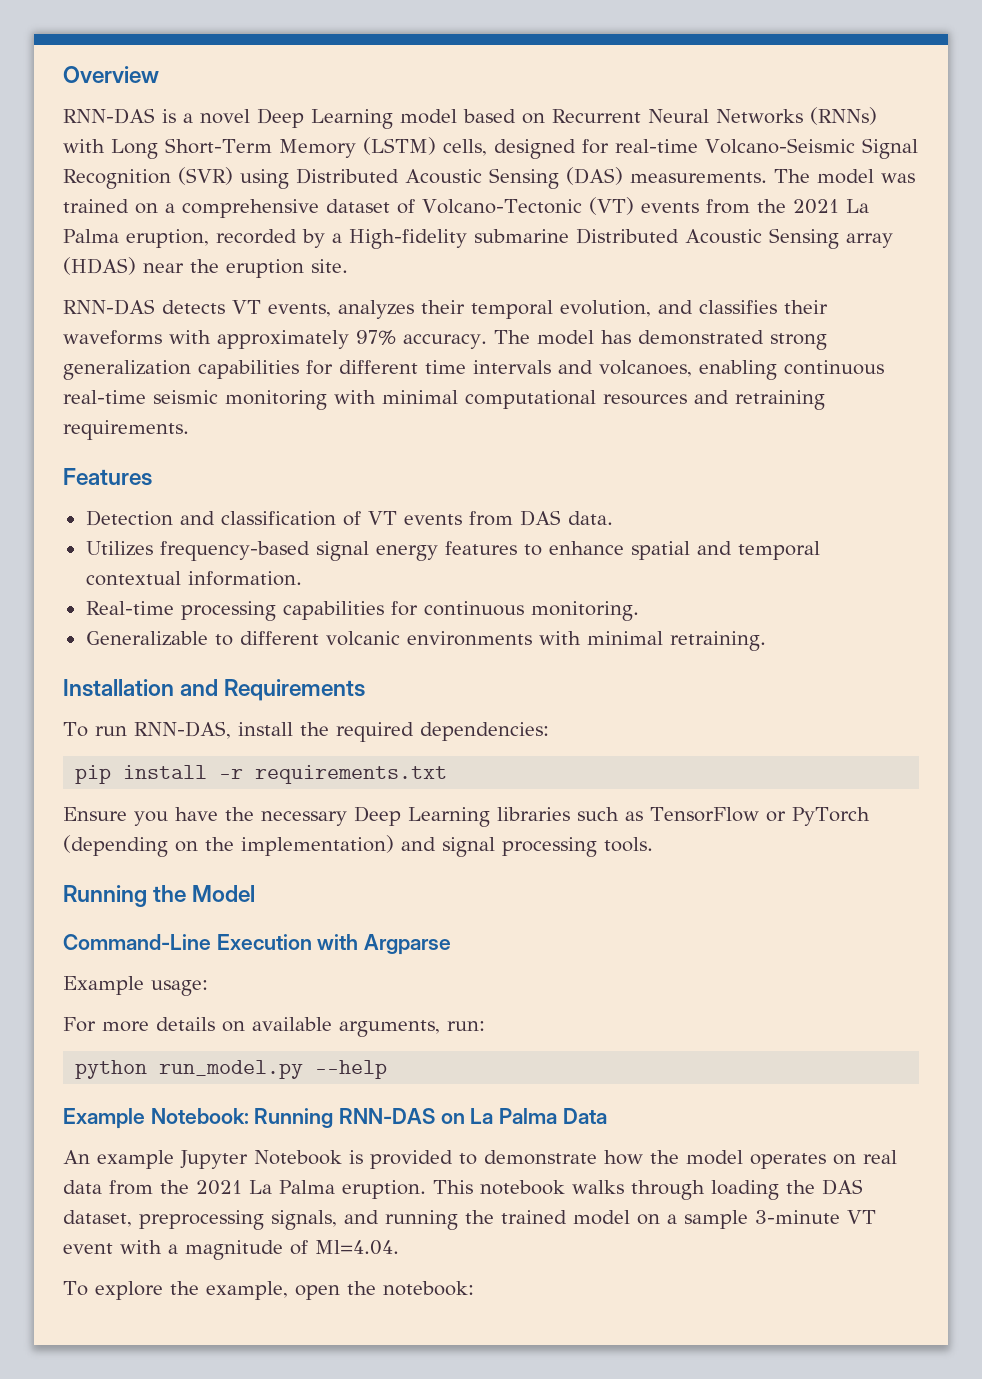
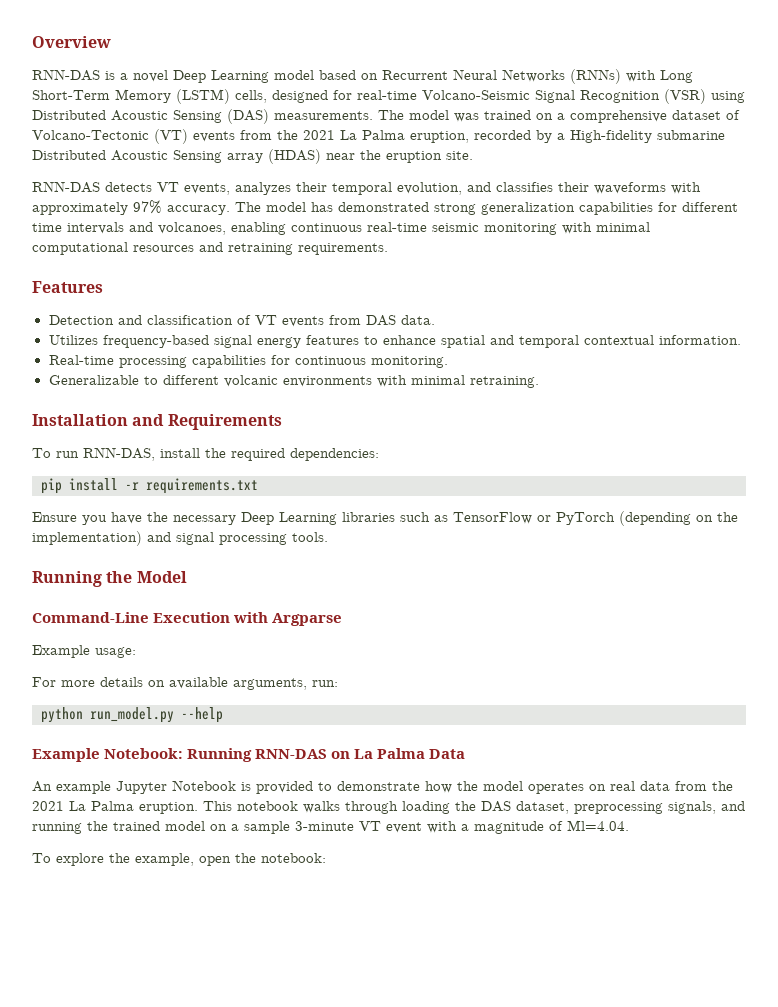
- RNN-DAS is a novel Deep Learning model based on Recurrent Neural Networks (RNNs) with Long Short-Term Memory (LSTM) cells, designed for real-time Volcano-Seismic Signal Recognition (SVR) using Distributed Acoustic Sensing (DAS) measurements.
+ RNN-DAS is a novel Deep Learning model based on Recurrent Neural Networks (RNNs) with Long Short-Term Memory (LSTM) cells, designed for real-time Volcano-Seismic Signal Recognition (VSR) using Distributed Acoustic Sensing (DAS) measurements.

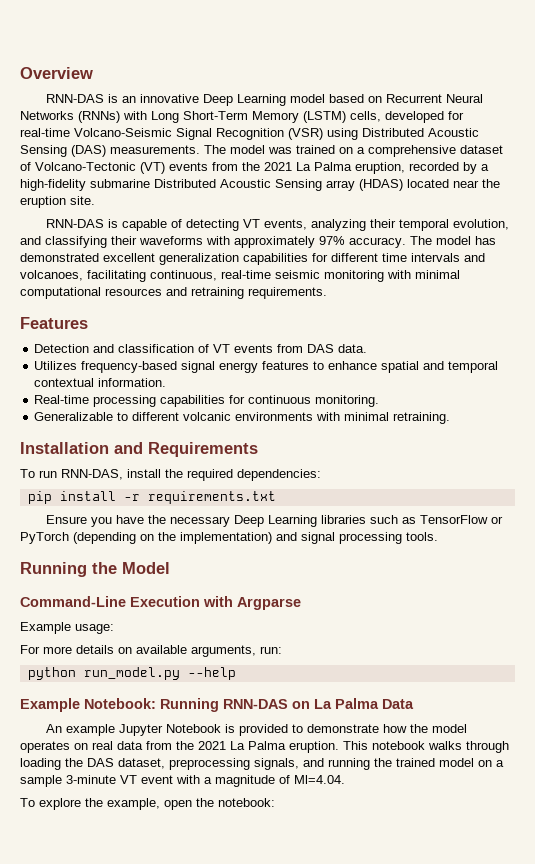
- RNN-DAS is a novel Deep Learning model based on Recurrent Neural Networks (RNNs) with Long Short-Term Memory (LSTM) cells, designed for real-time Volcano-Seismic Signal Recognition (VSR) using Distributed Acoustic Sensing (DAS) measurements.
+ RNN-DAS is an innovative Deep Learning model based on Recurrent Neural Networks (RNNs) with Long Short-Term Memory (LSTM) cells, developed for real-time Volcano-Seismic Signal Recognition (VSR) using Distributed Acoustic Sensing (DAS) measurements.
- The model was trained on a comprehensive dataset of Volcano-Tectonic (VT) events from the 2021 La Palma eruption, recorded by a High-fidelity submarine Distributed Acoustic Sensing array (HDAS) near the eruption site.
+ The model was trained on a comprehensive dataset of Volcano-Tectonic (VT) events from the 2021 La Palma eruption, recorded by a high-fidelity submarine Distributed Acoustic Sensing array (HDAS) located near the eruption site.
- RNN-DAS detects VT events, analyzes their temporal evolution, and classifies their waveforms with approximately 97% accuracy.
+ RNN-DAS is capable of detecting VT events, analyzing their temporal evolution, and classifying their waveforms with approximately 97% accuracy.
- The model has demonstrated strong generalization capabilities for different time intervals and volcanoes, enabling continuous real-time seismic monitoring with minimal computational resources and retraining requirements.
+ The model has demonstrated excellent generalization capabilities for different time intervals and volcanoes, facilitating continuous, real-time seismic monitoring with minimal computational resources and retraining requirements.

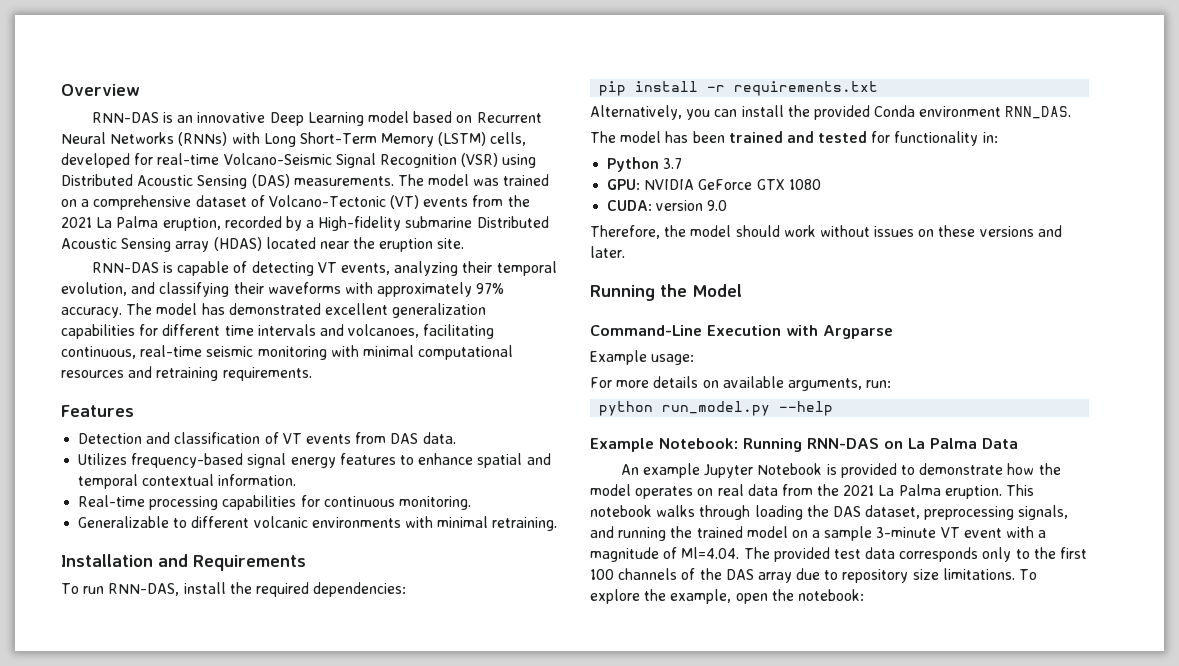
- The model was trained on a comprehensive dataset of Volcano-Tectonic (VT) events from the 2021 La Palma eruption, recorded by a high-fidelity submarine Distributed Acoustic Sensing array (HDAS) located near the eruption site.
+ The model was trained on a comprehensive dataset of Volcano-Tectonic (VT) events from the 2021 La Palma eruption, recorded by a High-fidelity submarine Distributed Acoustic Sensing array (HDAS) located near the eruption site.
- Ensure you have the necessary Deep Learning libraries such as TensorFlow or PyTorch (depending on the implementation) and signal processing tools.
+ Alternatively, you can install the provided Conda environment RNN_DAS.
+ The model has been trained and tested for functionality in:
+ Python 3.7
+ GPU: NVIDIA GeForce GTX 1080
+ CUDA: version 9.0
+ Therefore, the model should work without issues on these versions and later.
- This notebook walks through loading the DAS dataset, preprocessing signals, and running the trained model on a sample 3-minute VT event with a magnitude of Ml=4.04.
- To explore the example, open the notebook:
+ This notebook walks through loading the DAS dataset, preprocessing signals, and running the trained model on a sample 3-minute VT event with a magnitude of Ml=4.04. The provided test data corresponds only to the first 100 channels of the DAS array due to repository size limitations. To explore the example, open the notebook:

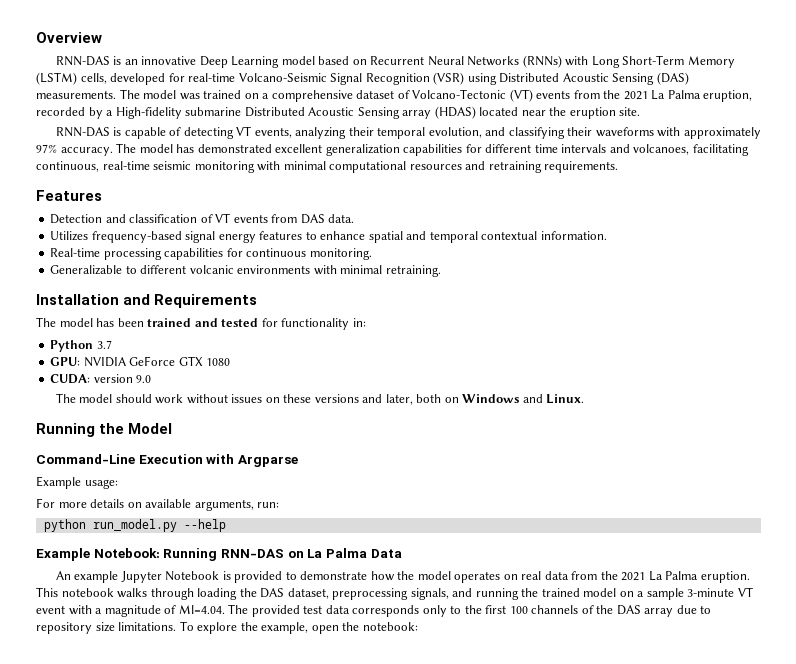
- To run RNN-DAS, install the required dependencies:
- pip install -r requirements.txt
- Alternatively, you can install the provided Conda environment RNN_DAS.
- Therefore, the model should work without issues on these versions and later.
+ The model should work without issues on these versions and later, both on Windows and Linux.

